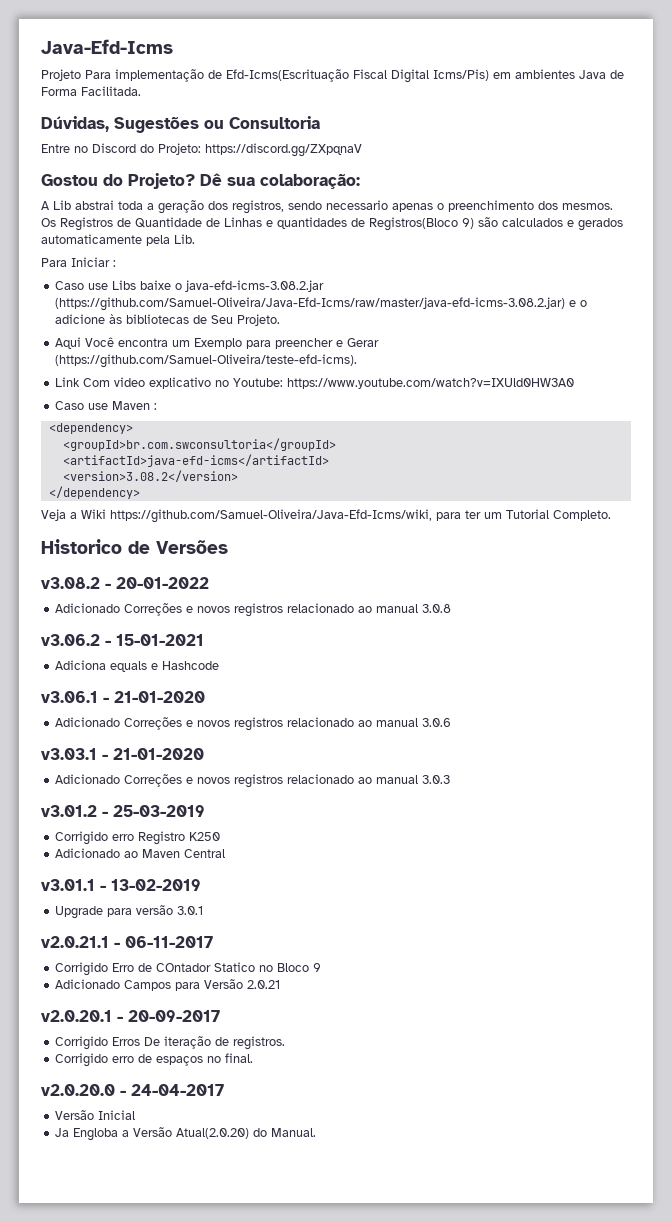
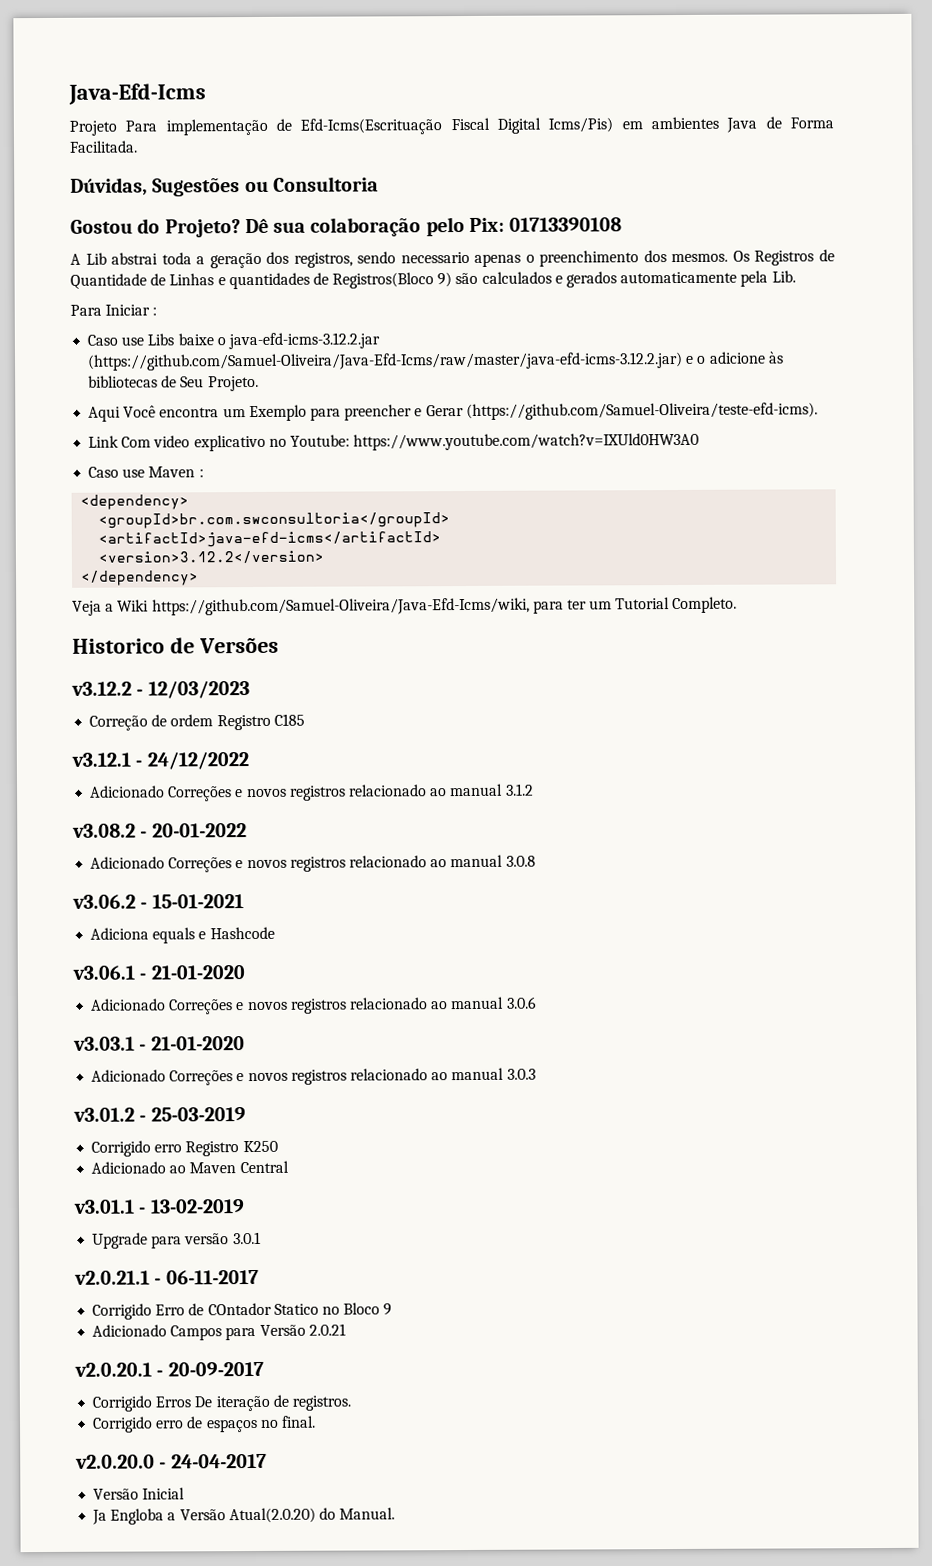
- Entre no Discord do Projeto: https://discord.gg/ZXpqnaV
- Dê sua colaboração:
+ Dê sua colaboração pelo Pix: 01713390108
- Caso use Libs baixe o java-efd-icms-3.08.2.jar (https://github.com/Samuel-Oliveira/Java-Efd-Icms/raw/master/java-efd-icms-3.08.2.jar) e o adicione às bibliotecas de Seu Projeto.
+ Caso use Libs baixe o java-efd-icms-3.12.2.jar (https://github.com/Samuel-Oliveira/Java-Efd-Icms/raw/master/java-efd-icms-3.12.2.jar) e o adicione às bibliotecas de Seu Projeto.
- <version>3.08.2</version>
+ <version>3.12.2</version>
+ v3.12.2 - 12/03/2023
+ Correção de ordem Registro C185
+ v3.12.1 - 24/12/2022
+ Adicionado Correções e novos registros relacionado ao manual 3.1.2

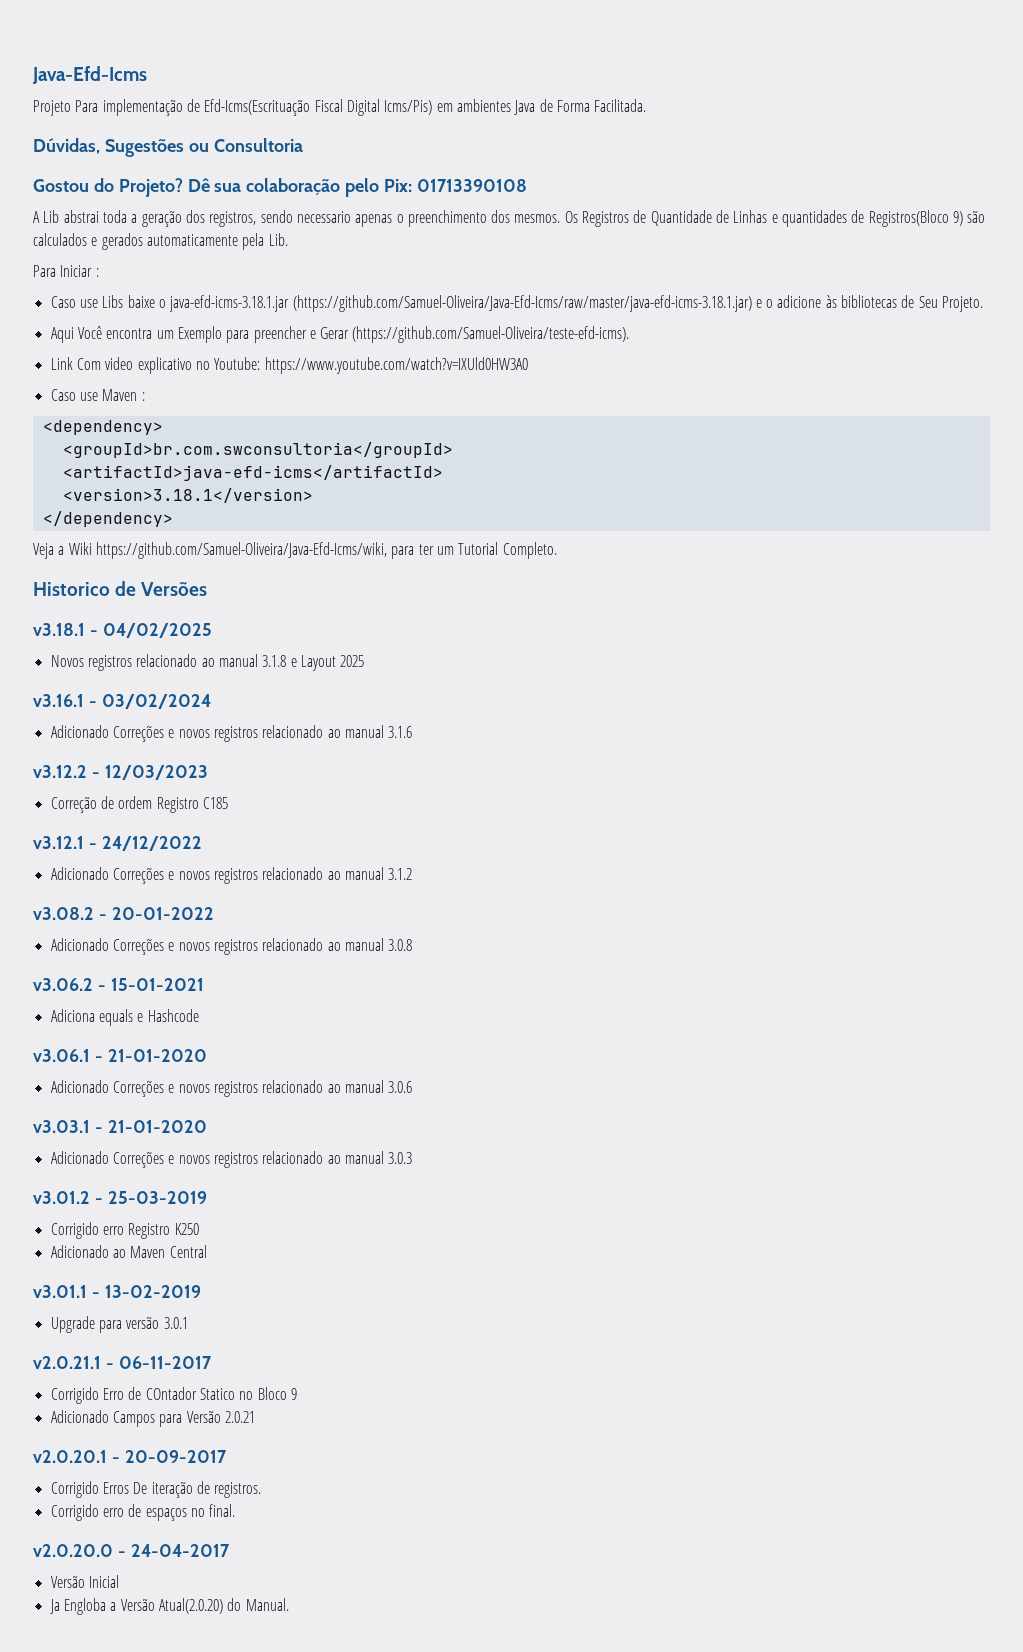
- Caso use Libs baixe o java-efd-icms-3.12.2.jar (https://github.com/Samuel-Oliveira/Java-Efd-Icms/raw/master/java-efd-icms-3.12.2.jar) e o adicione às bibliotecas de Seu Projeto.
+ Caso use Libs baixe o java-efd-icms-3.18.1.jar (https://github.com/Samuel-Oliveira/Java-Efd-Icms/raw/master/java-efd-icms-3.18.1.jar) e o adicione às bibliotecas de Seu Projeto.
- <version>3.12.2</version>
+ <version>3.18.1</version>
+ v3.18.1 - 04/02/2025
+ Novos registros relacionado ao manual 3.1.8 e Layout 2025
+ v3.16.1 - 03/02/2024
+ Adicionado Correções e novos registros relacionado ao manual 3.1.6

